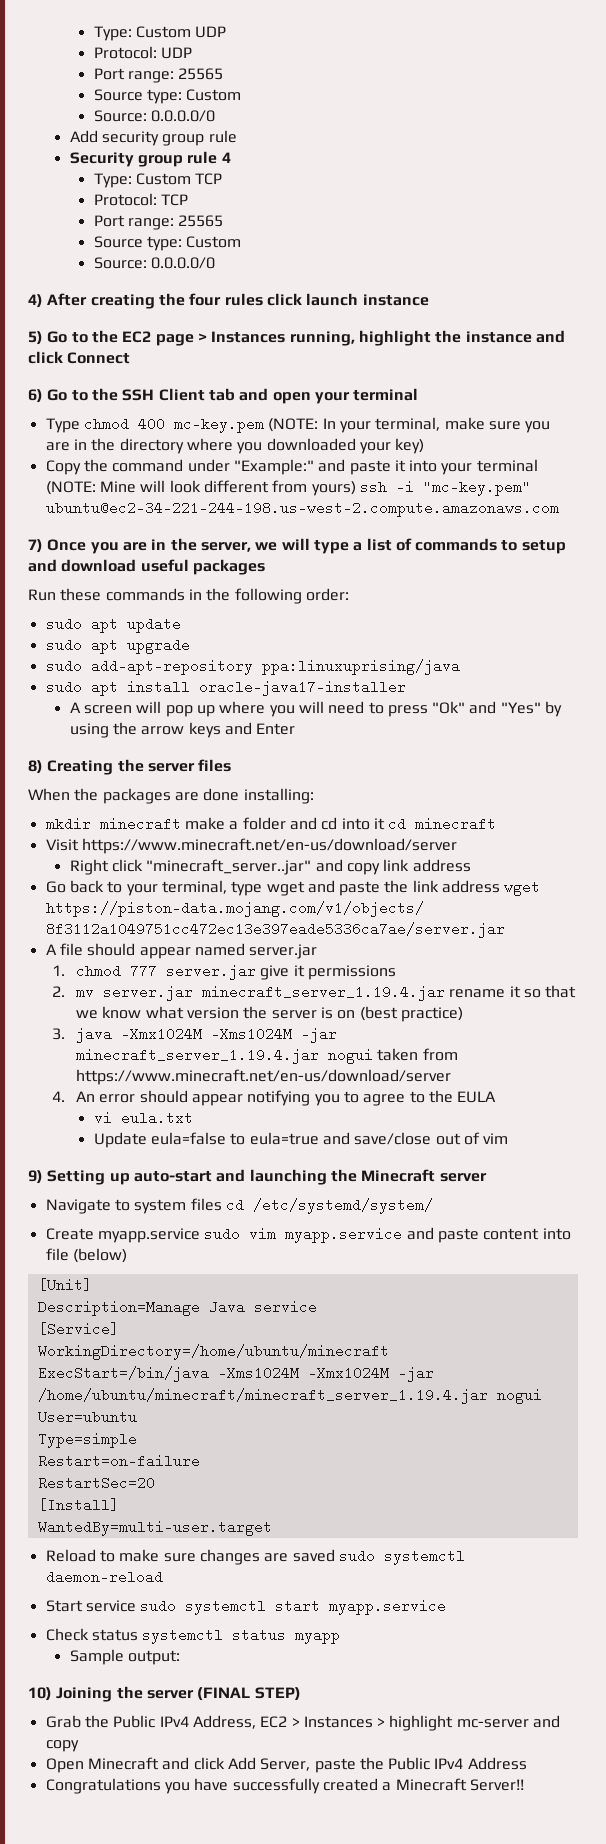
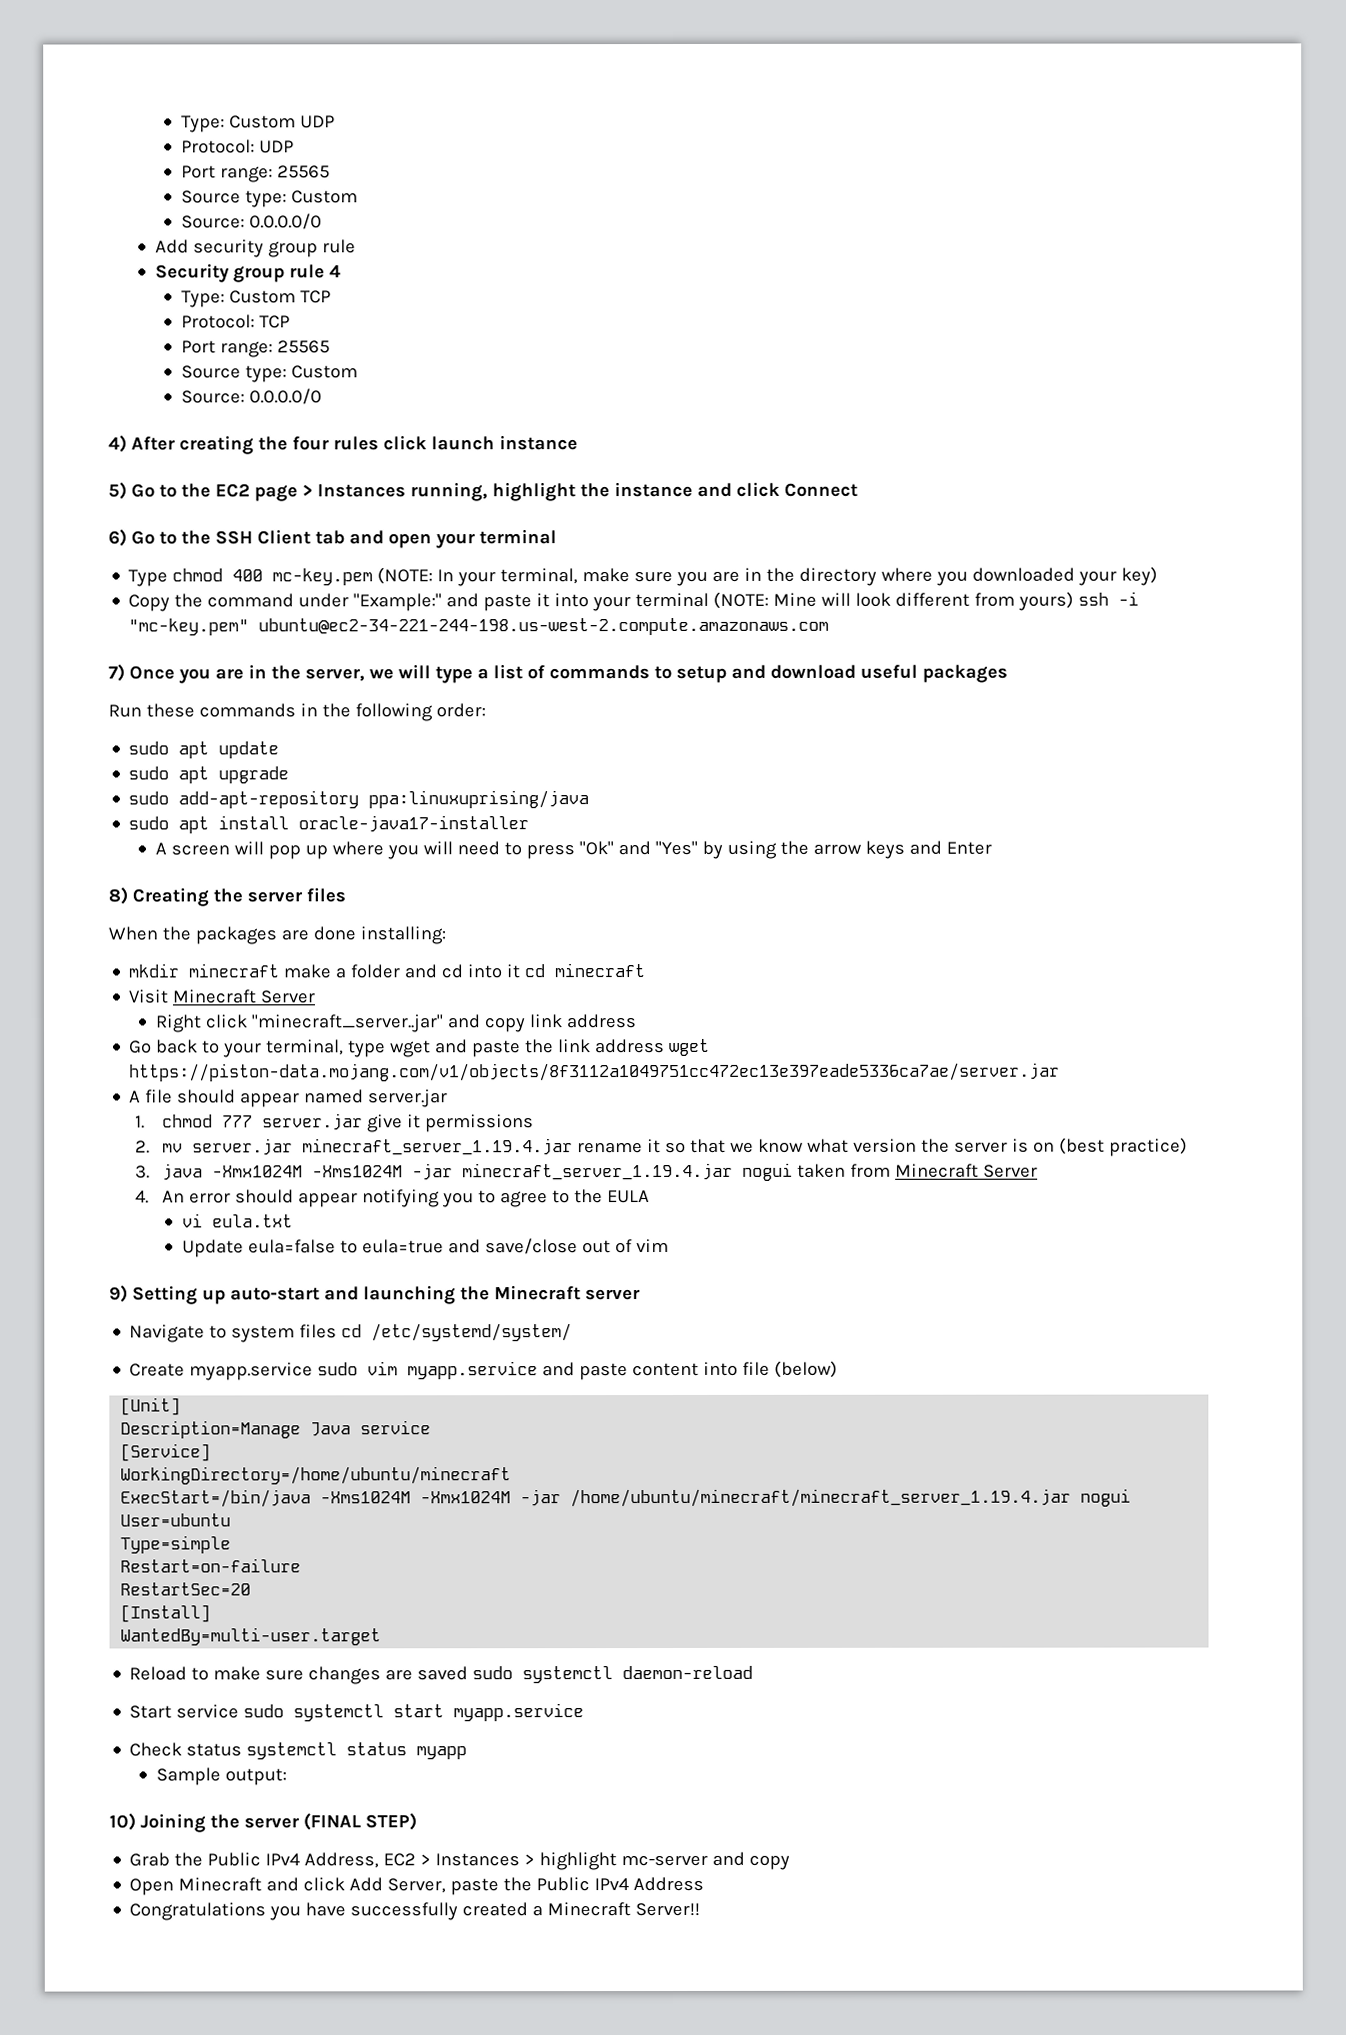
- Visit https://www.minecraft.net/en-us/download/server
+ Visit Minecraft Server
- 3. java -Xmx1024M -Xms1024M -jar minecraft_server_1.19.4.jar nogui taken from https://www.minecraft.net/en-us/download/server
+ 3. java -Xmx1024M -Xms1024M -jar minecraft_server_1.19.4.jar nogui taken from Minecraft Server

